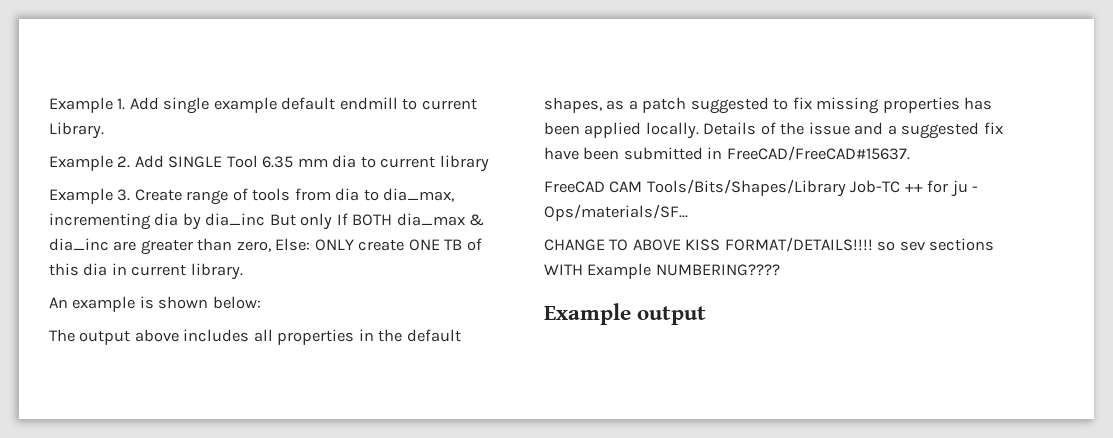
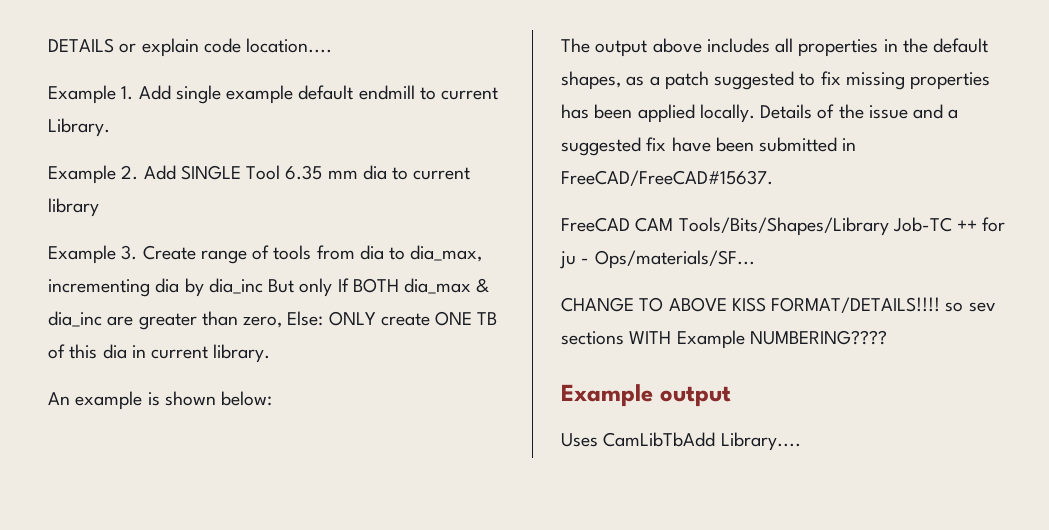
+ DETAILS or explain code location....
+ Uses CamLibTbAdd Library....

